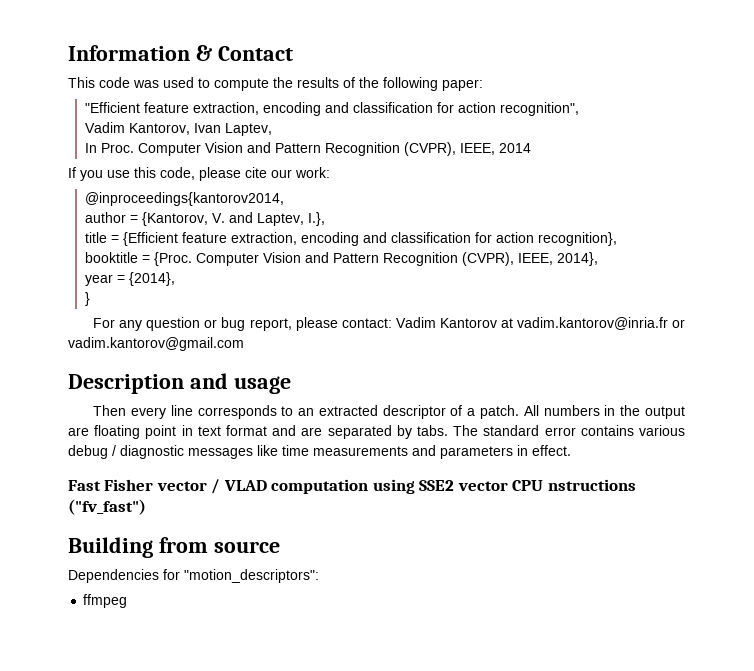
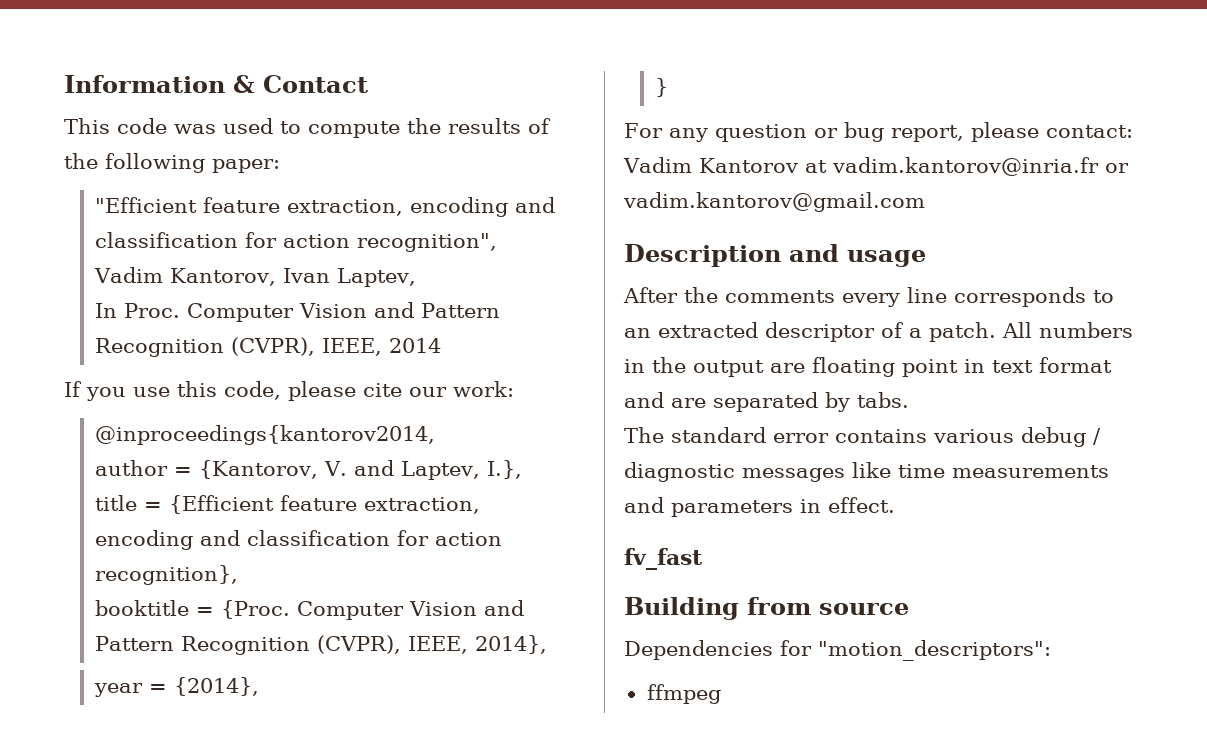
- Then every line corresponds to an extracted descriptor of a patch.
+ After the comments every line corresponds to an extracted descriptor of a patch.
- All numbers in the output are floating point in text format and are separated by tabs. The standard error contains various debug / diagnostic messages like time measurements and parameters in effect.
+ All numbers in the output are floating point in text format and are separated by tabs.
+ The standard error contains various debug / diagnostic messages like time measurements and parameters in effect.
- Fast Fisher vector / VLAD computation using SSE2 vector CPU nstructions ("fv_fast")
+ fv_fast

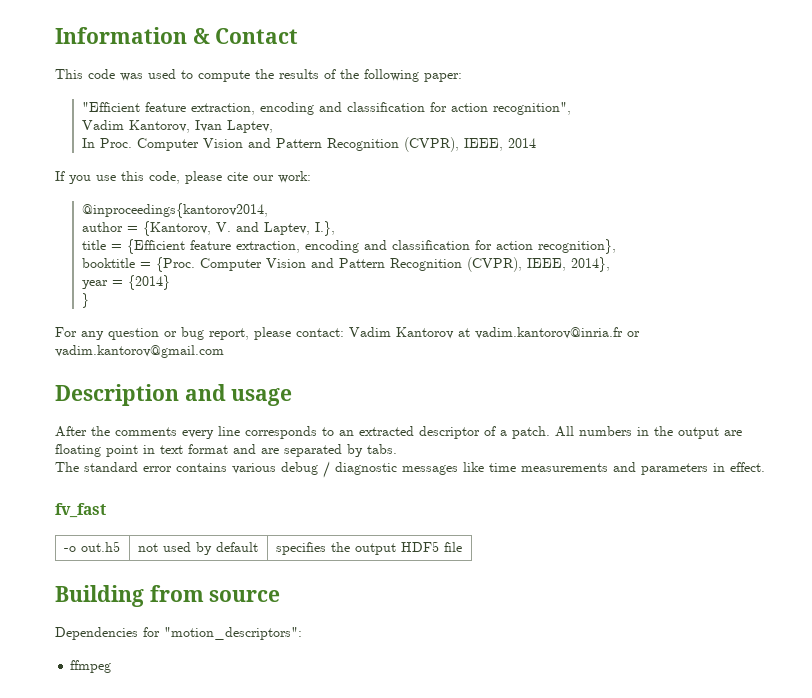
- year = {2014},
+ year = {2014}
+ -o out.h5 | not used by default | specifies the output HDF5 file

